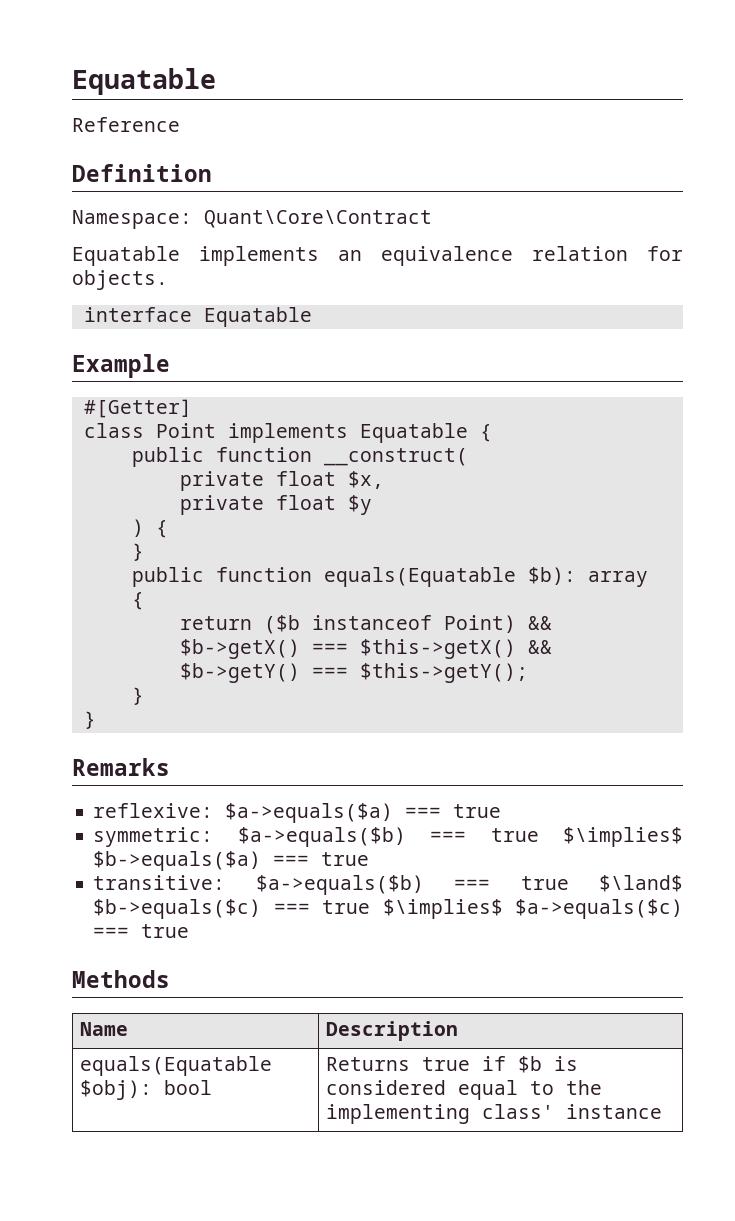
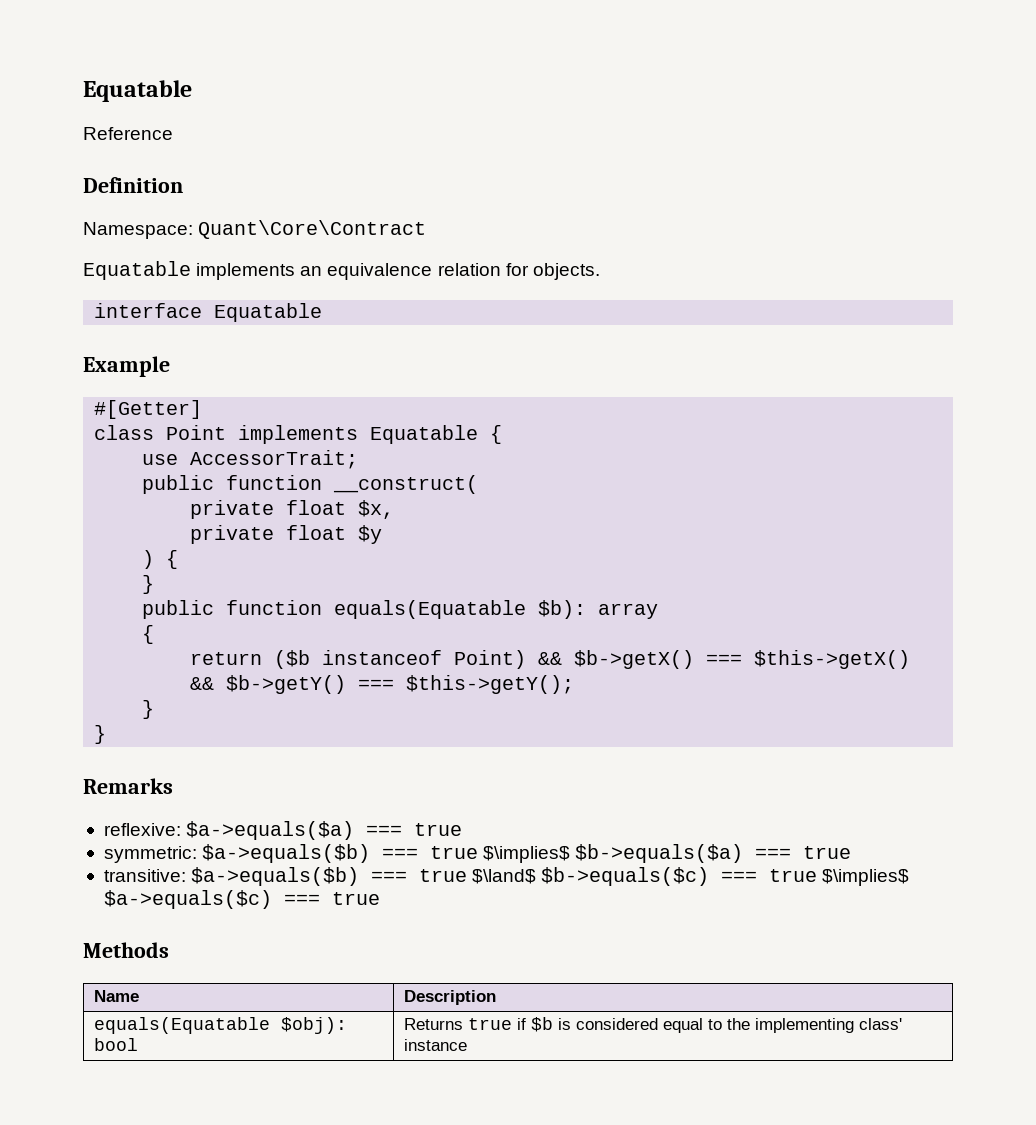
+ use AccessorTrait;

